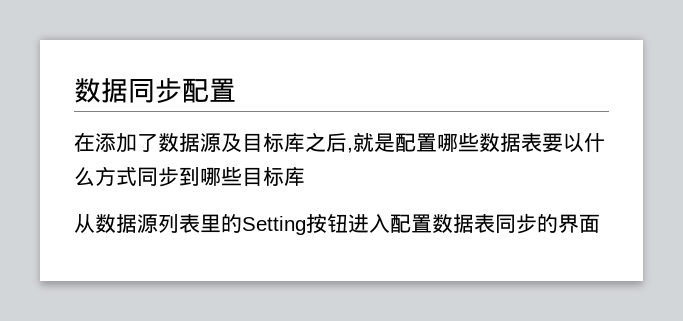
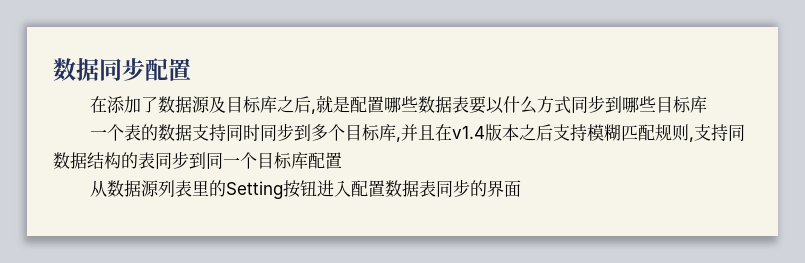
+ 一个表的数据支持同时同步到多个目标库,并且在v1.4版本之后支持模糊匹配规则,支持同数据结构的表同步到同一个目标库配置

